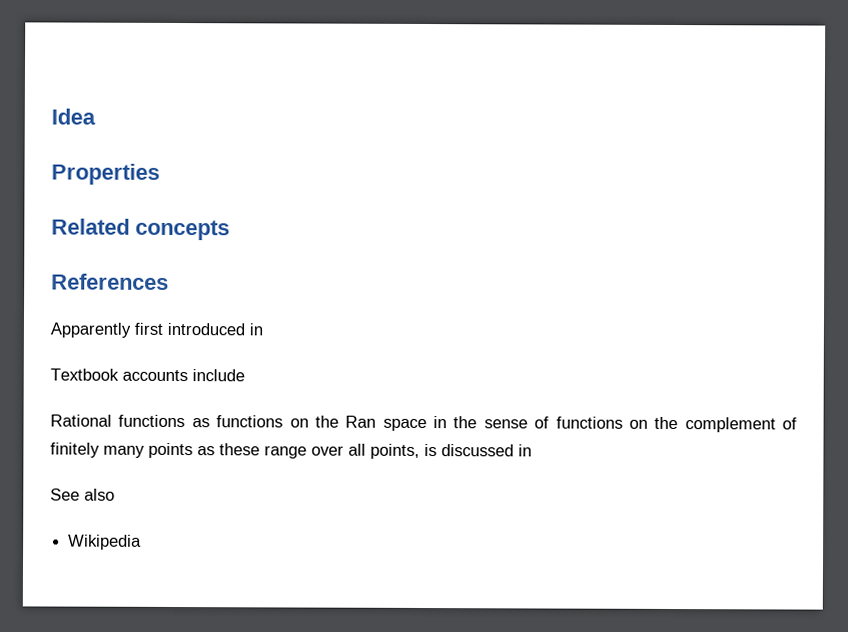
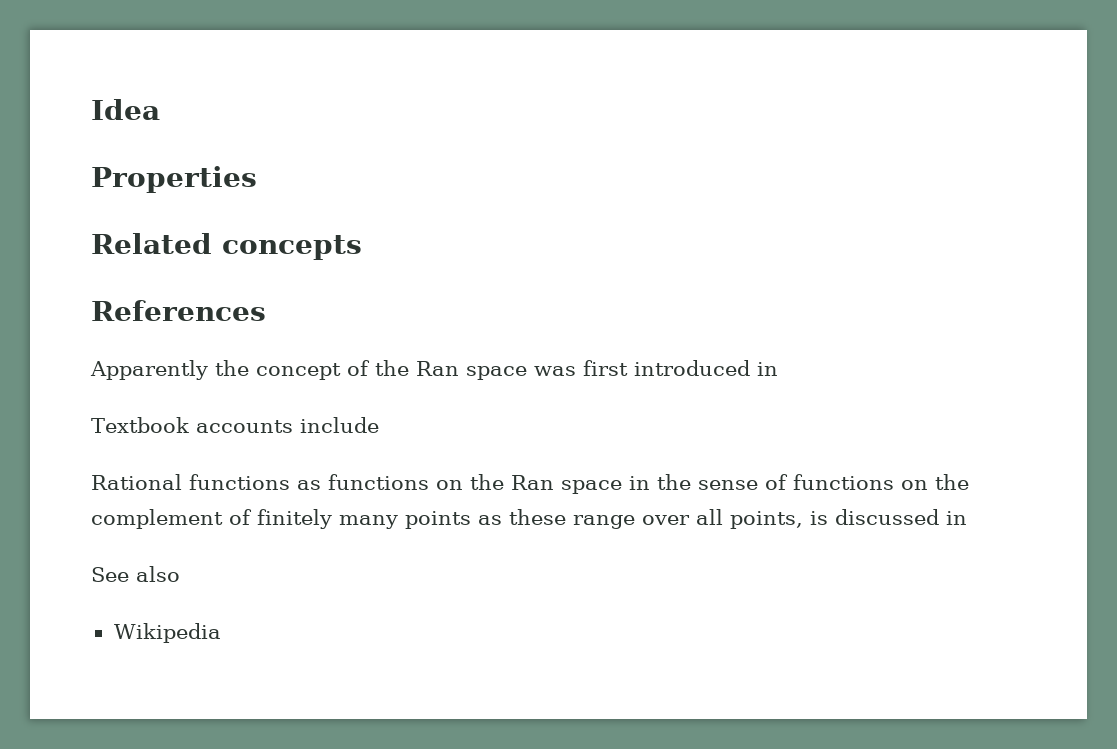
- Apparently first introduced in
+ Apparently the concept of the Ran space was first introduced in

